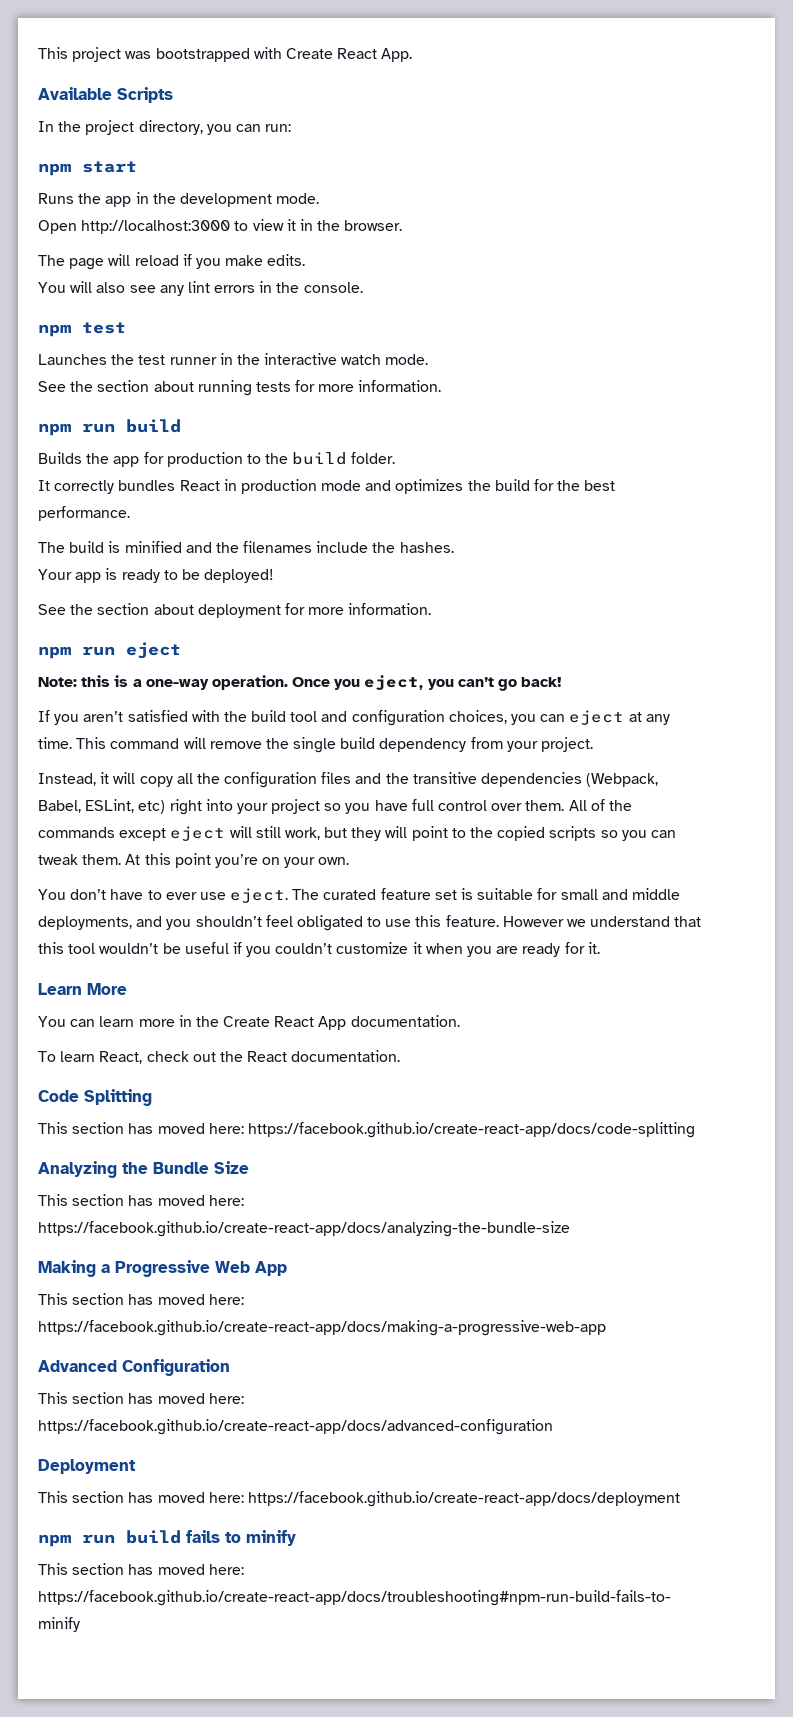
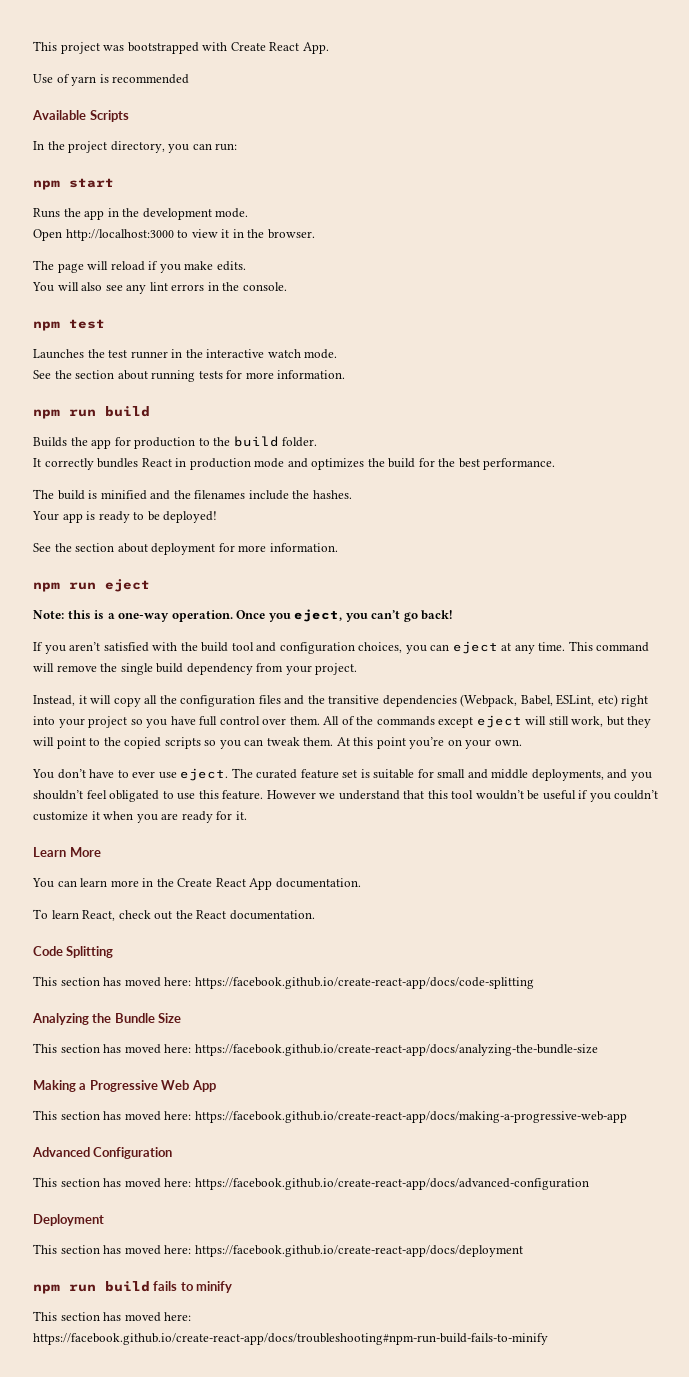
+ Use of yarn is recommended

